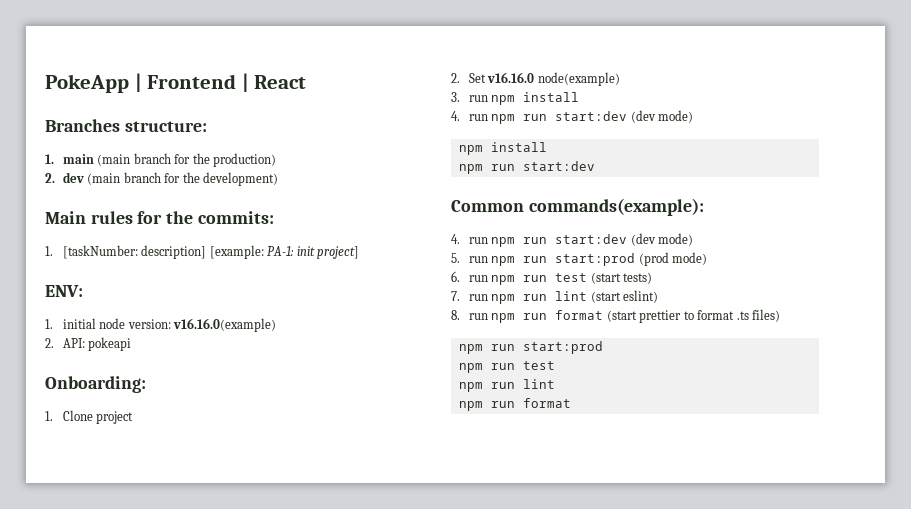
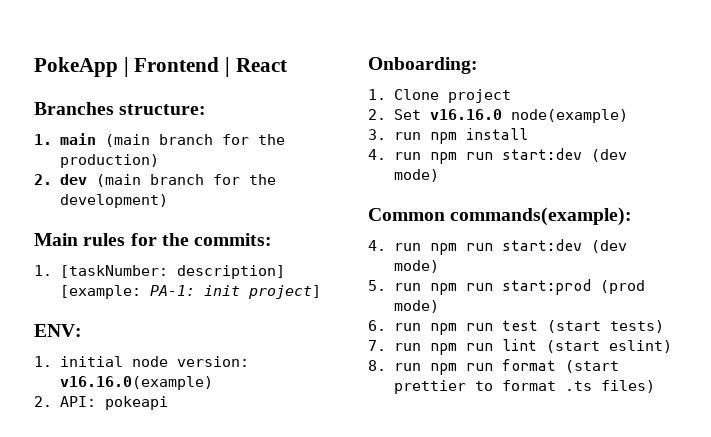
  3. run npm install
  4. run npm run start:dev (dev mode)
- npm install
- npm run start:dev
  8. run npm run format (start prettier to format .ts files)
- npm run start:prod
- npm run test
- npm run lint
- npm run format

